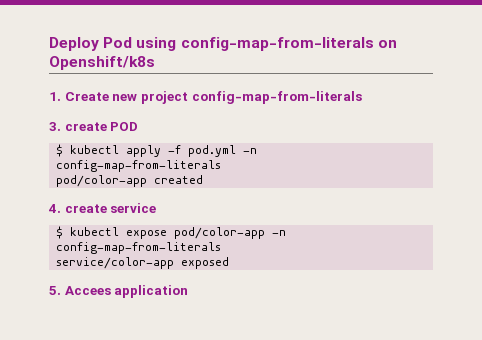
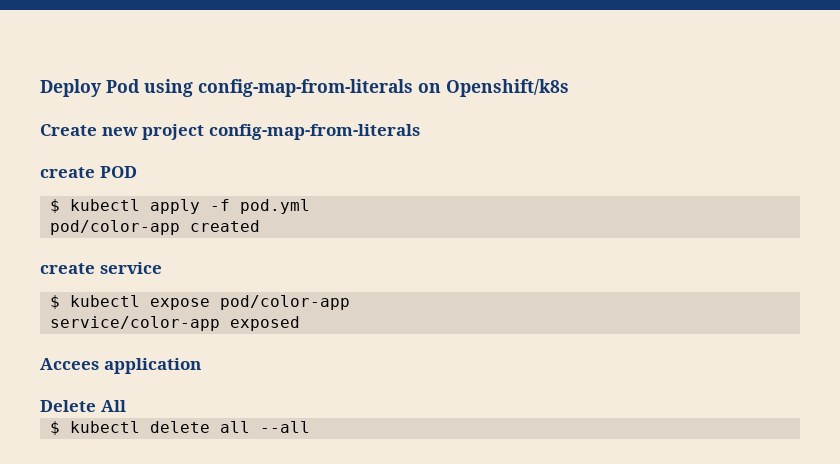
- 1. Create new project config-map-from-literals
+ Create new project config-map-from-literals
- 3. create POD
+ create POD
- $ kubectl apply -f pod.yml -n config-map-from-literals
+ $ kubectl apply -f pod.yml
- 4. create service
+ create service
- $ kubectl expose pod/color-app -n config-map-from-literals
+ $ kubectl expose pod/color-app
- 5. Accees application
+ Accees application
+ Delete All
+ $ kubectl delete all --all

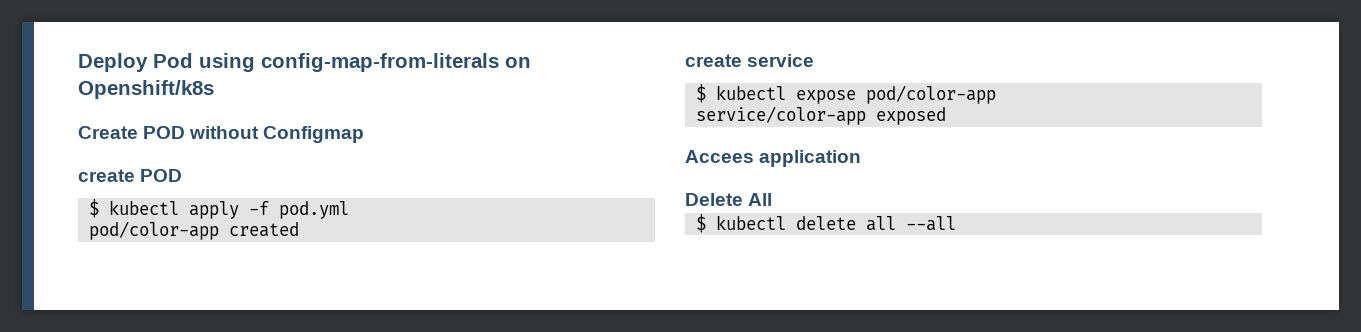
- Create new project config-map-from-literals
+ Create POD without Configmap

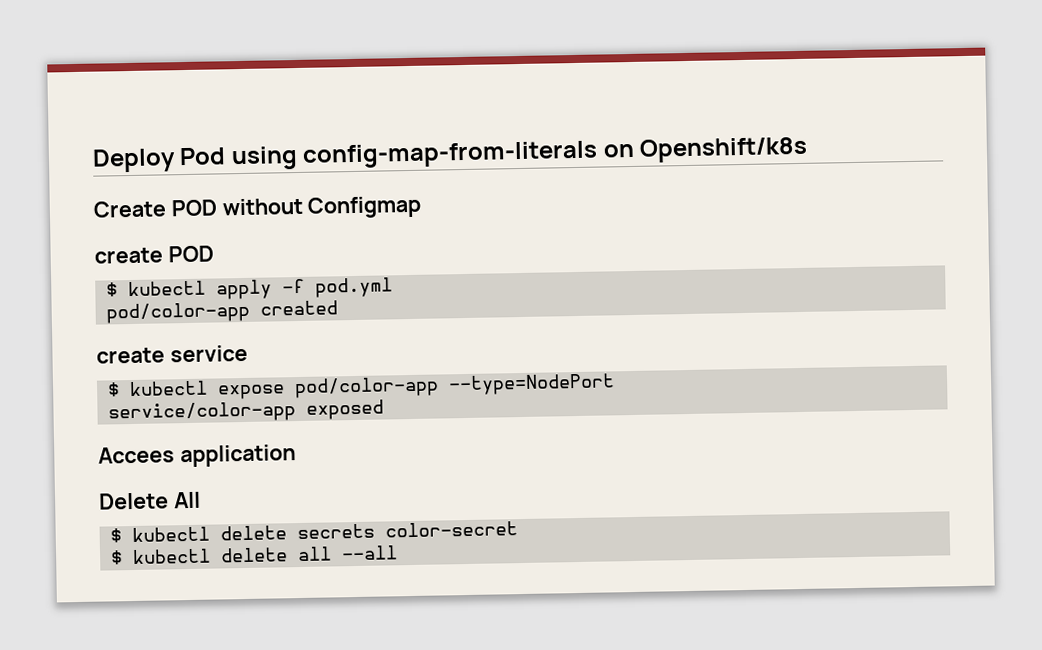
- $ kubectl expose pod/color-app
+ $ kubectl expose pod/color-app --type=NodePort
+ $ kubectl delete secrets color-secret

